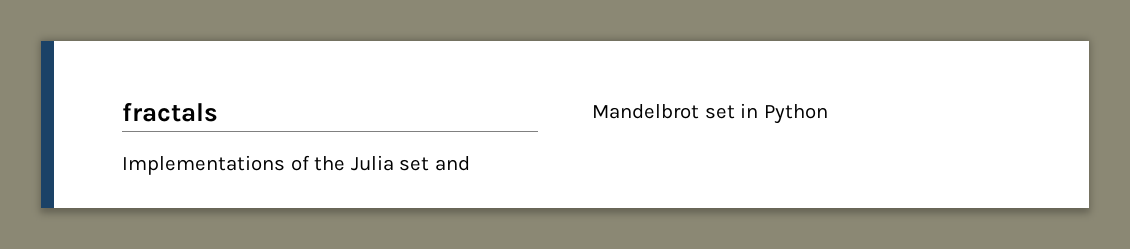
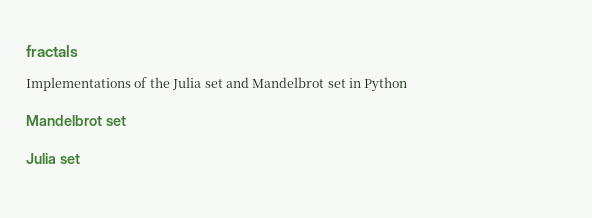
  Implementations of the Julia set and Mandelbrot set in Python
+ Mandelbrot set
+ Julia set

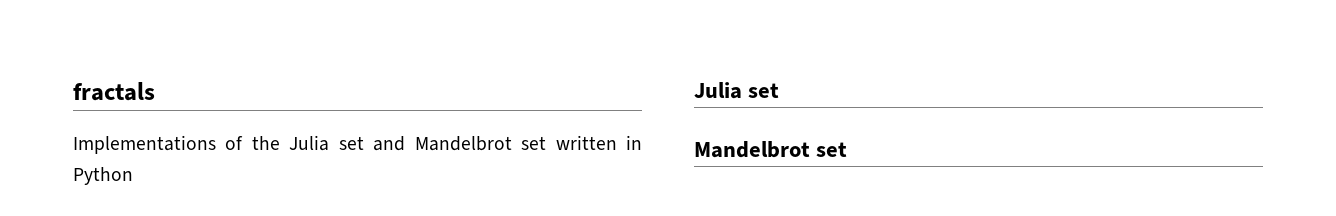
- Implementations of the Julia set and Mandelbrot set in Python
+ Implementations of the Julia set and Mandelbrot set written in Python
+ Julia set
  Mandelbrot set
- Julia set

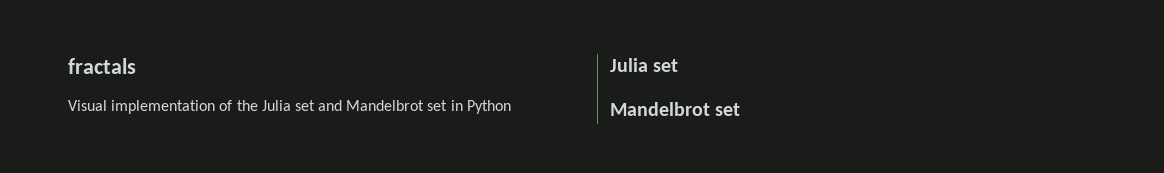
- Implementations of the Julia set and Mandelbrot set written in Python
+ Visual implementation of the Julia set and Mandelbrot set in Python

